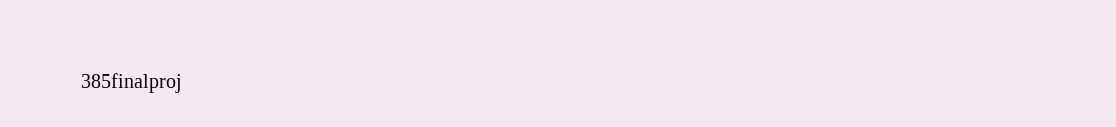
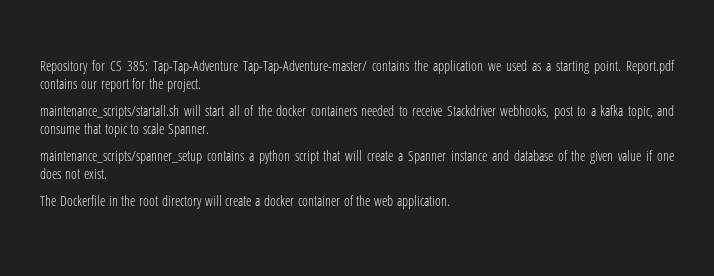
- 385finalproj
+ Repository for CS 385: Tap-Tap-Adventure Tap-Tap-Adventure-master/ contains the application we used as a starting point. Report.pdf contains our report for the project.
+ maintenance_scripts/startall.sh will start all of the docker containers needed to receive Stackdriver webhooks, post to a kafka topic, and consume that topic to scale Spanner.
+ maintenance_scripts/spanner_setup contains a python script that will create a Spanner instance and database of the given value if one does not exist.
+ The Dockerfile in the root directory will create a docker container of the web application.

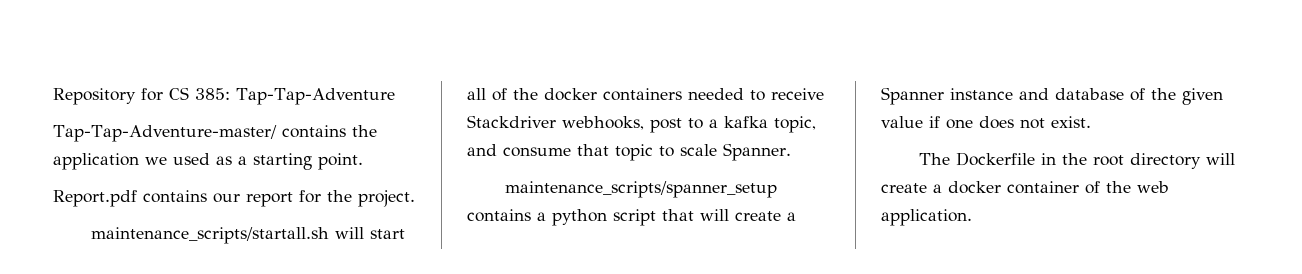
- Repository for CS 385: Tap-Tap-Adventure Tap-Tap-Adventure-master/ contains the application we used as a starting point. Report.pdf contains our report for the project.
+ Repository for CS 385: Tap-Tap-Adventure
+ Tap-Tap-Adventure-master/ contains the application we used as a starting point.
+ Report.pdf contains our report for the project.

